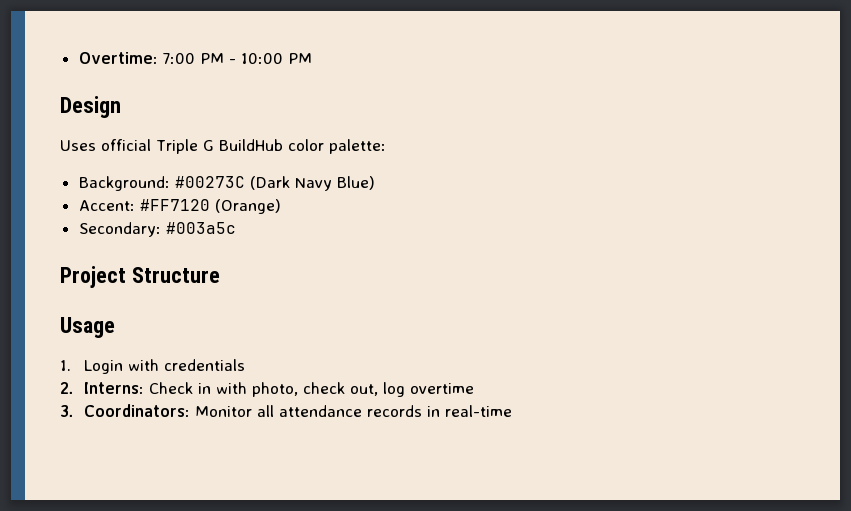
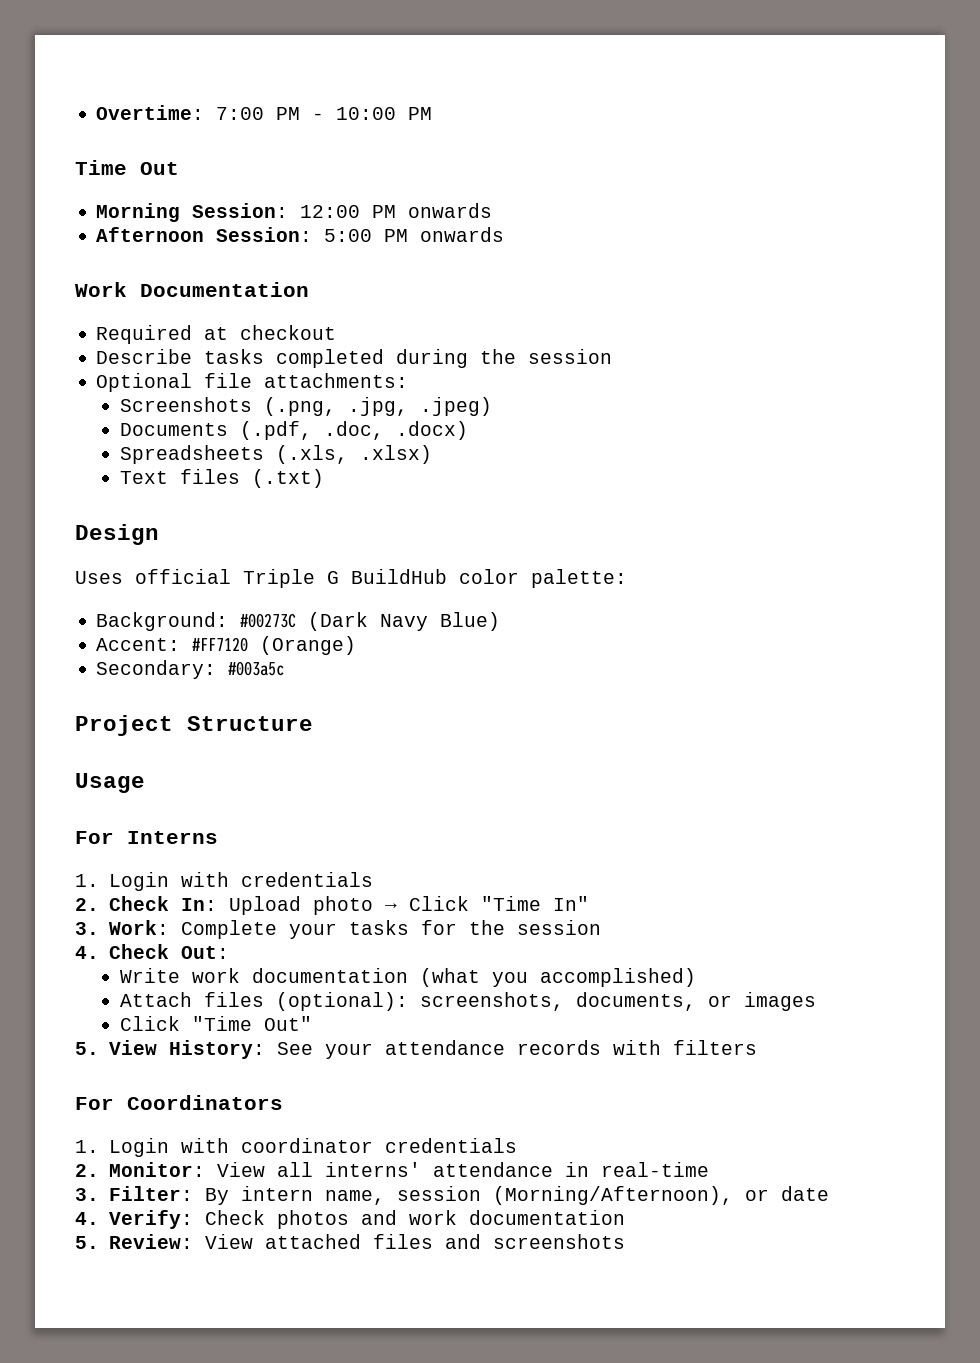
+ Time Out
+ Morning Session: 12:00 PM onwards
+ Afternoon Session: 5:00 PM onwards
+ Work Documentation
+ Required at checkout
+ Describe tasks completed during the session
+ Optional file attachments:
+ Screenshots (.png, .jpg, .jpeg)
+ Documents (.pdf, .doc, .docx)
+ Spreadsheets (.xls, .xlsx)
+ Text files (.txt)
+ For Interns
- 2. Interns: Check in with photo, check out, log overtime
- 3. Coordinators: Monitor all attendance records in real-time
+ 2. Check In: Upload photo → Click "Time In"
+ 3. Work: Complete your tasks for the session
+ 4. Check Out:
+ Write work documentation (what you accomplished)
+ Attach files (optional): screenshots, documents, or images
+ Click "Time Out"
+ 5. View History: See your attendance records with filters
+ For Coordinators
+ 1. Login with coordinator credentials
+ 2. Monitor: View all interns' attendance in real-time
+ 3. Filter: By intern name, session (Morning/Afternoon), or date
+ 4. Verify: Check photos and work documentation
+ 5. Review: View attached files and screenshots

